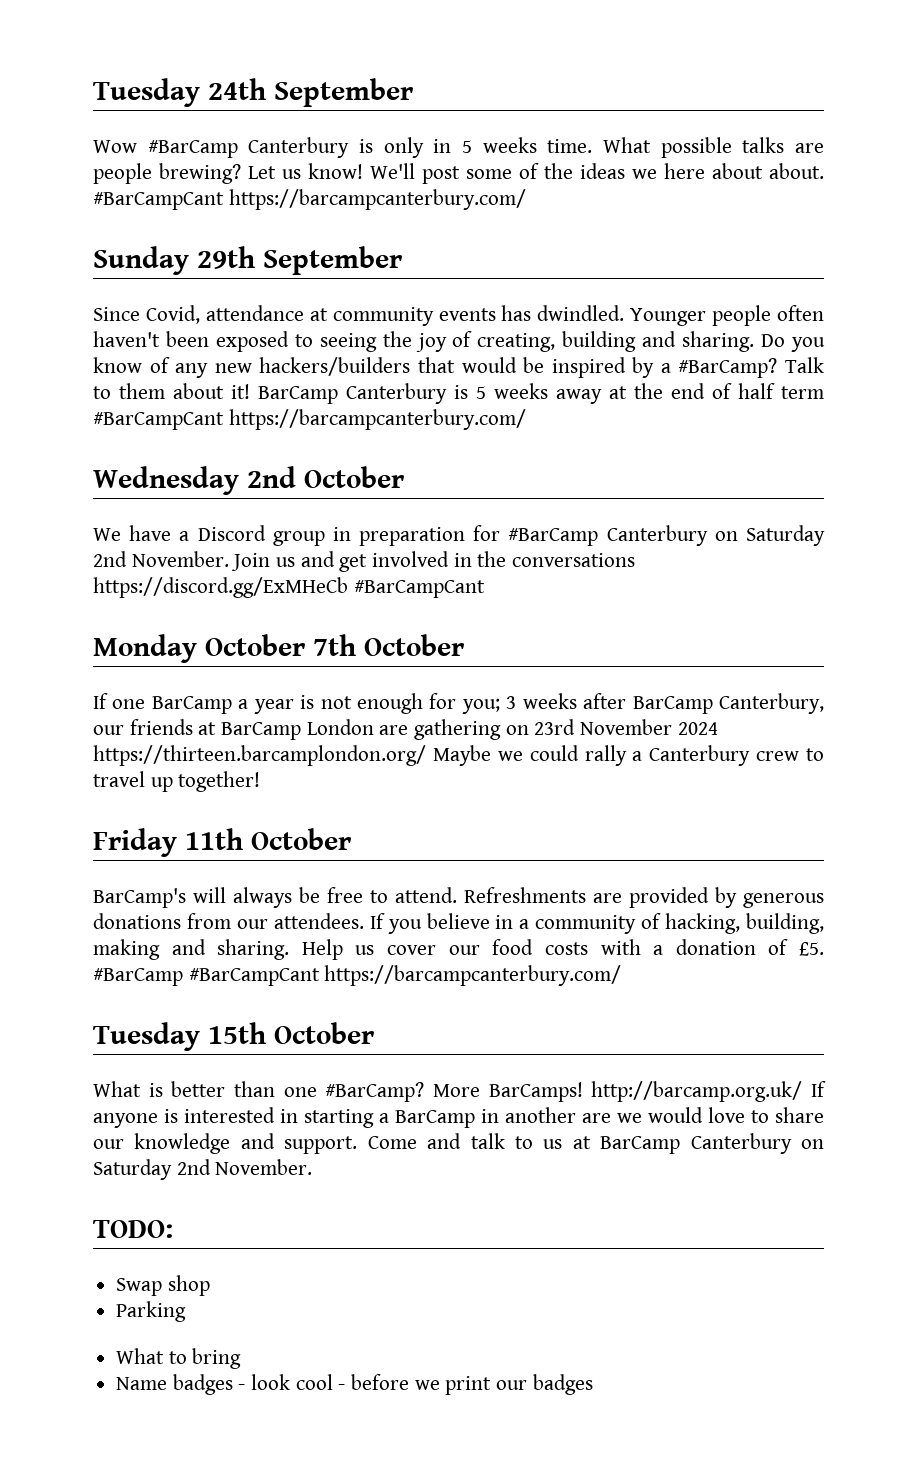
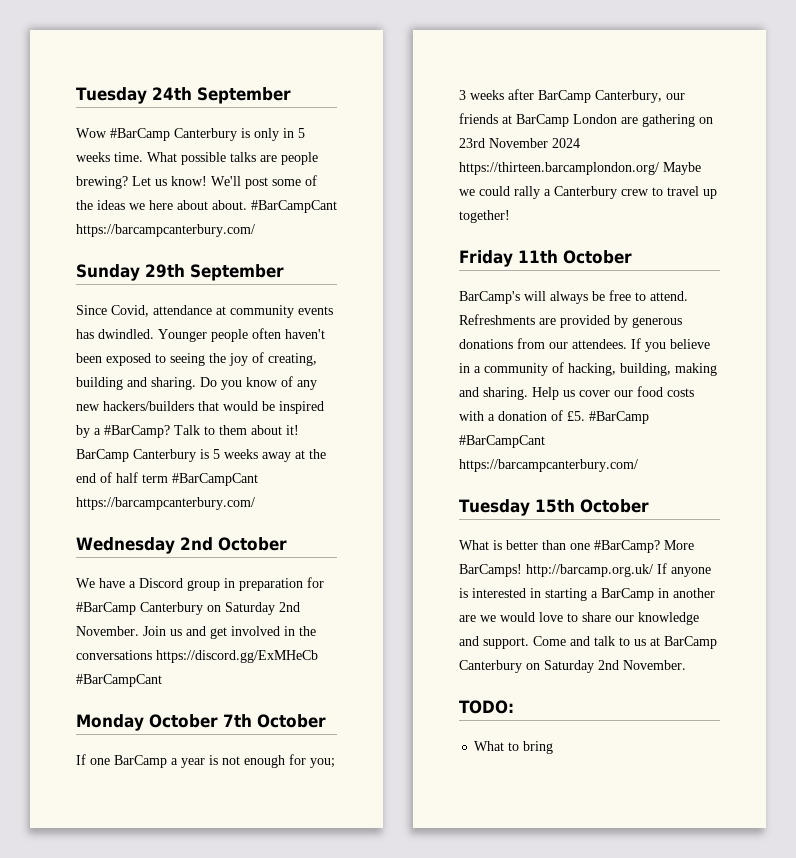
- Swap shop
- Parking
- Name badges - look cool - before we print our badges

